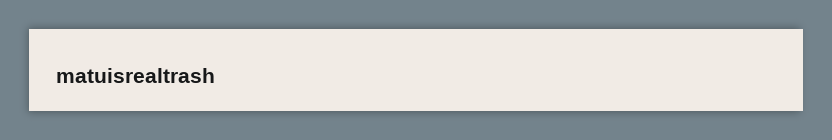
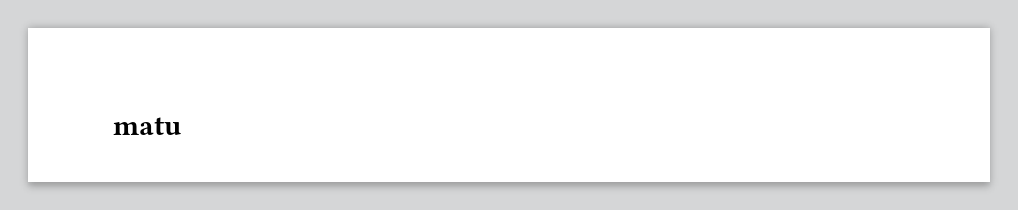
- matuisrealtrash
+ matu

